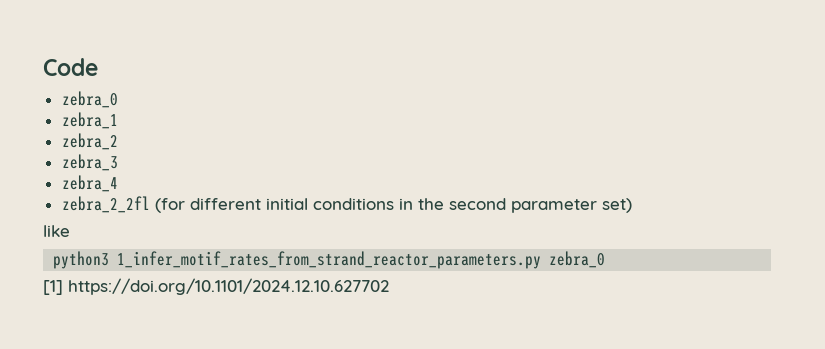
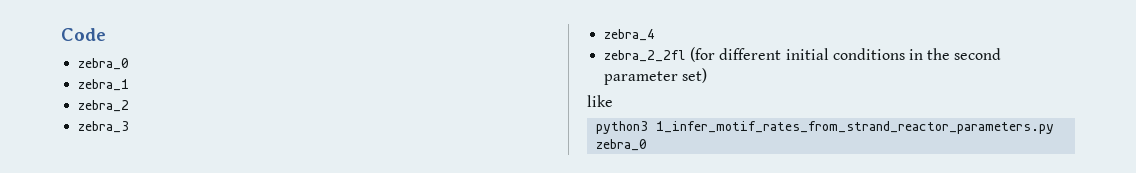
- [1] https://doi.org/10.1101/2024.12.10.627702

